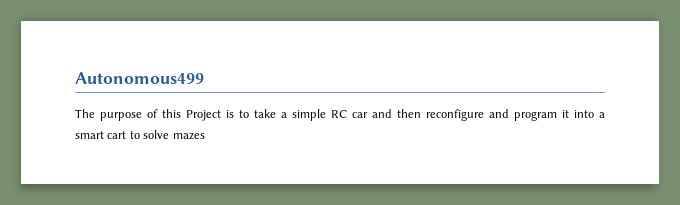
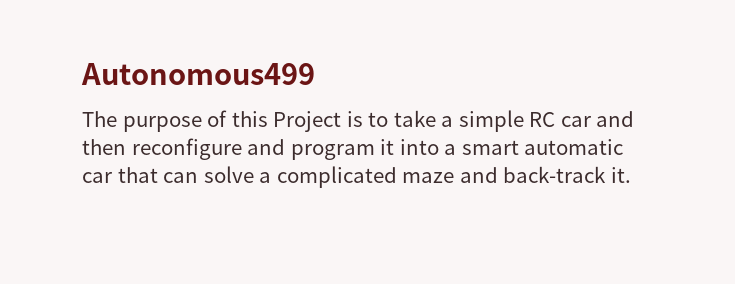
- The purpose of this Project is to take a simple RC car and then reconfigure and program it into a smart cart to solve mazes
+ The purpose of this Project is to take a simple RC car and then reconfigure and program it into a smart automatic car that can solve a complicated maze and back-track it.

